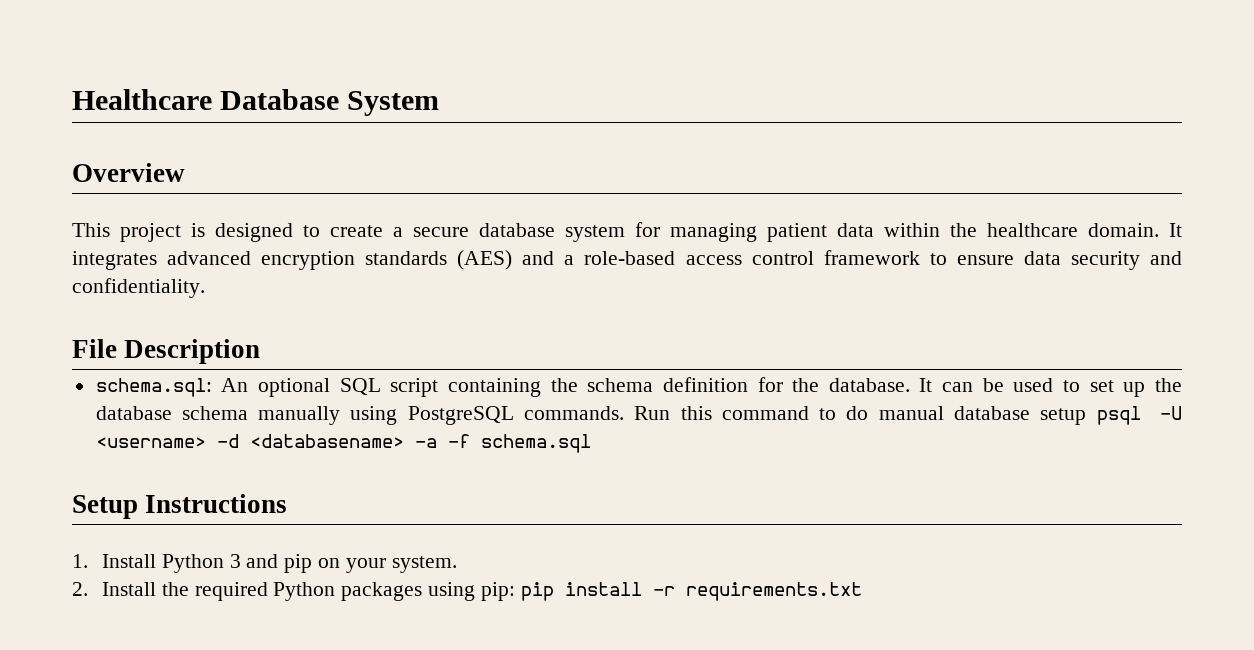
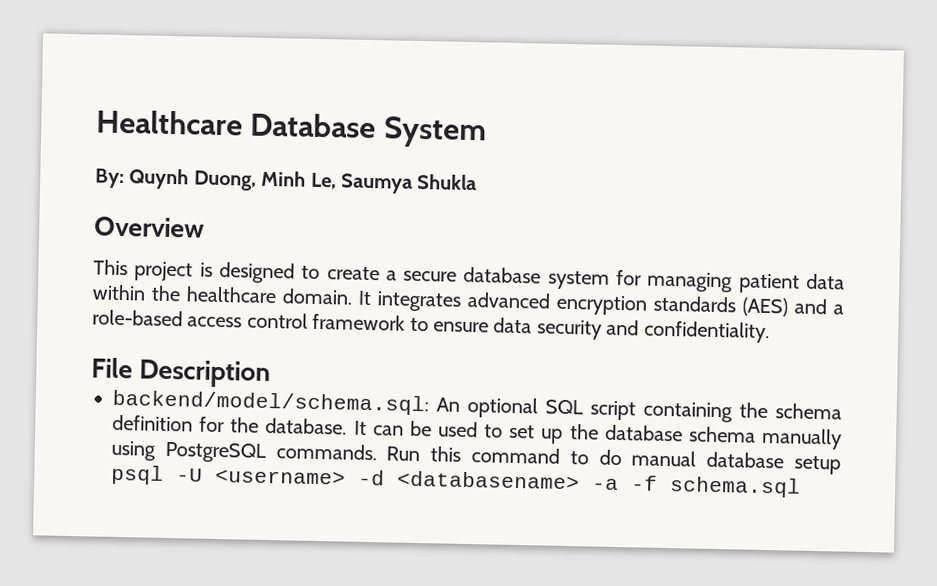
+ By: Quynh Duong, Minh Le, Saumya Shukla
- schema.sql: An optional SQL script containing the schema definition for the database.
+ backend/model/schema.sql: An optional SQL script containing the schema definition for the database.
- Setup Instructions
- 1. Install Python 3 and pip on your system.
- 2. Install the required Python packages using pip: pip install -r requirements.txt

